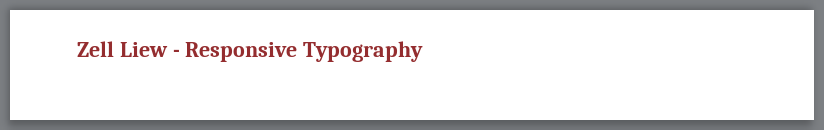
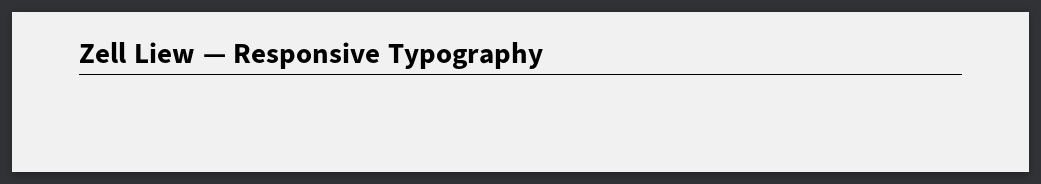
- Zell Liew - Responsive Typography
+ Zell Liew — Responsive Typography

